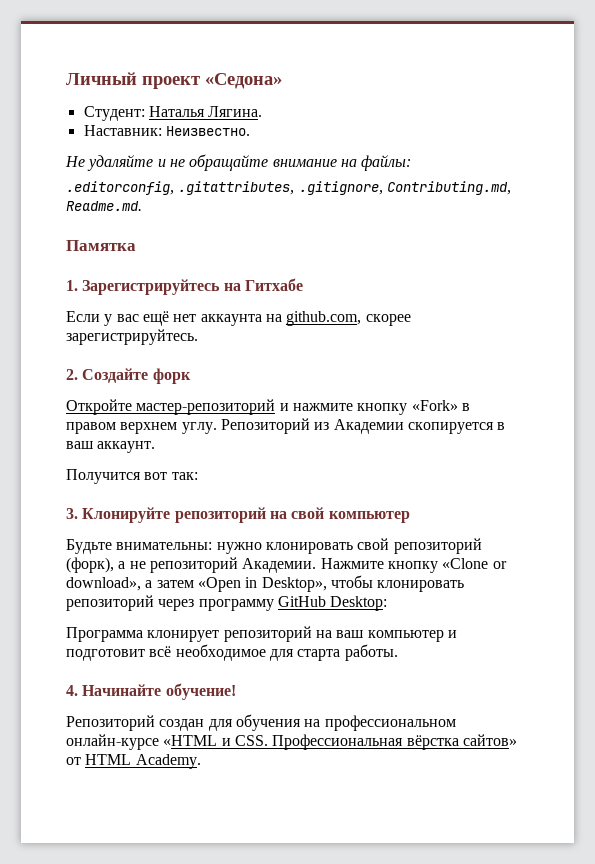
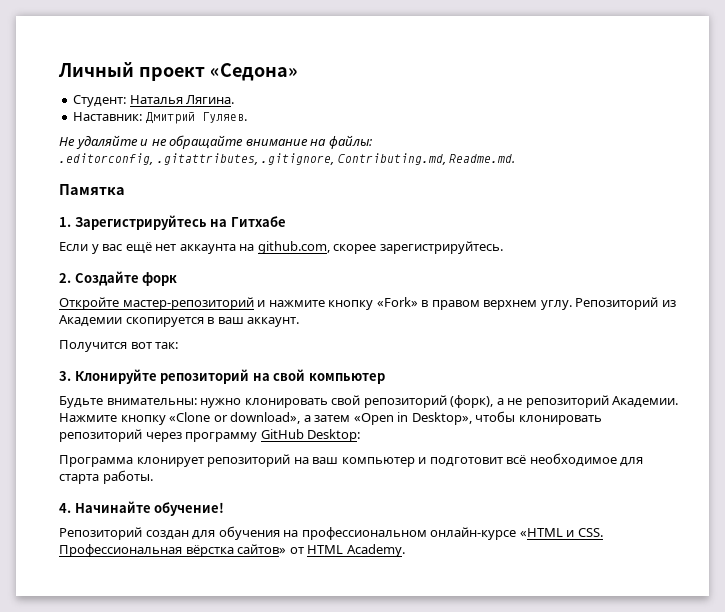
- Наставник: Неизвестно.
+ Наставник: Дмитрий Гуляев.

